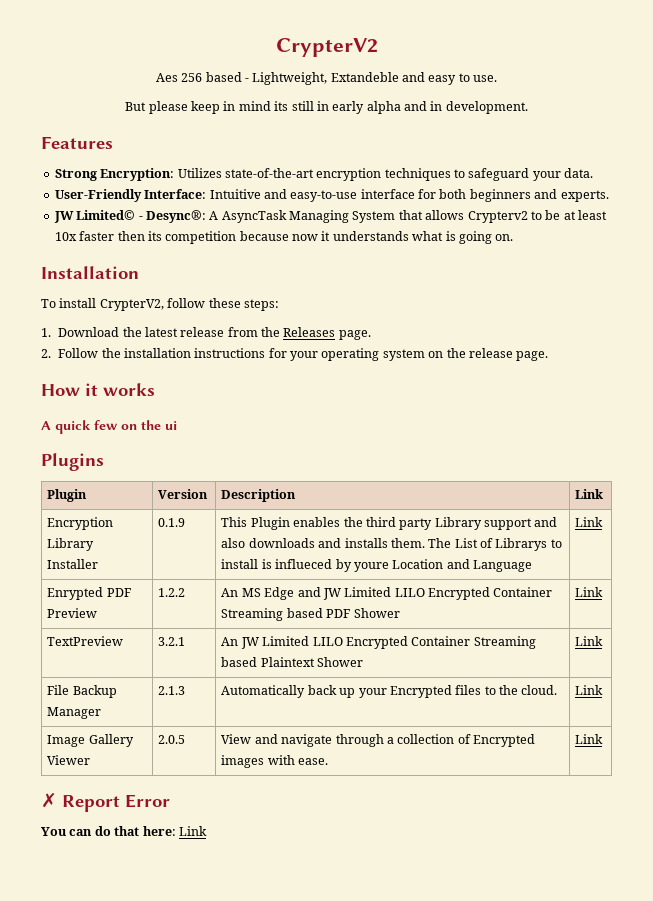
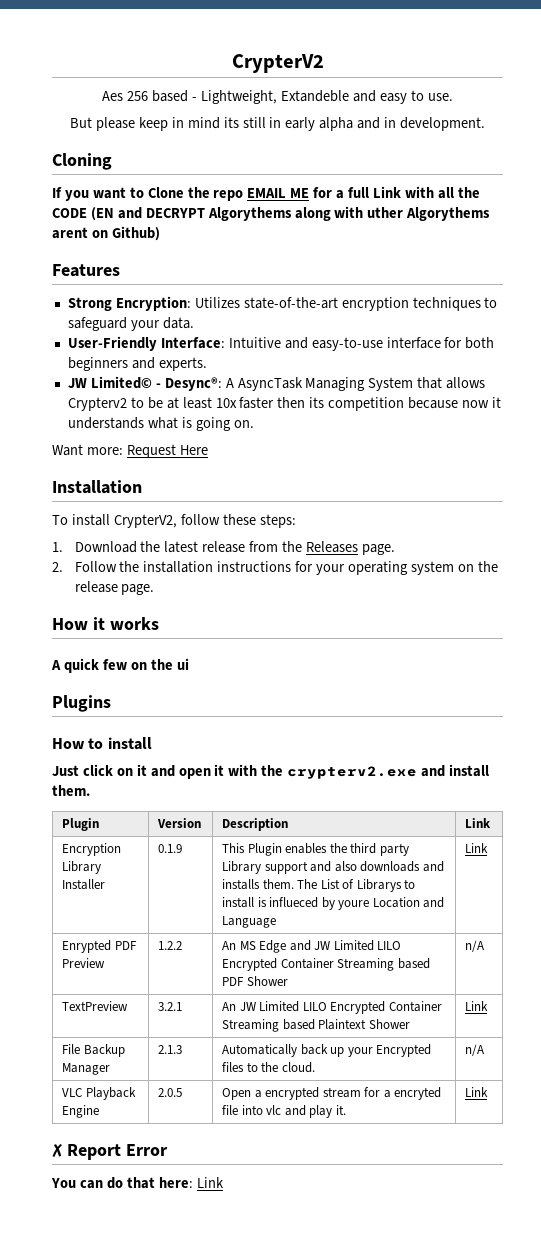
+ Cloning
+ If you want to Clone the repo EMAIL ME for a full Link with all the CODE (EN and DECRYPT Algorythems along with uther Algorythems arent on Github)
+ Want more: Request Here
+ How to install
+ Just click on it and open it with the crypterv2.exe and install them.
- Enrypted PDF Preview | 1.2.2 | An MS Edge and JW Limited LILO Encrypted Container Streaming based PDF Shower | Link
+ Enrypted PDF Preview | 1.2.2 | An MS Edge and JW Limited LILO Encrypted Container Streaming based PDF Shower | n/A
- File Backup Manager | 2.1.3 | Automatically back up your Encrypted files to the cloud. | Link
- Image Gallery Viewer | 2.0.5 | View and navigate through a collection of Encrypted images with ease. | Link
+ File Backup Manager | 2.1.3 | Automatically back up your Encrypted files to the cloud. | n/A
+ VLC Playback Engine | 2.0.5 | Open a encrypted stream for a encryted file into vlc and play it. | Link

